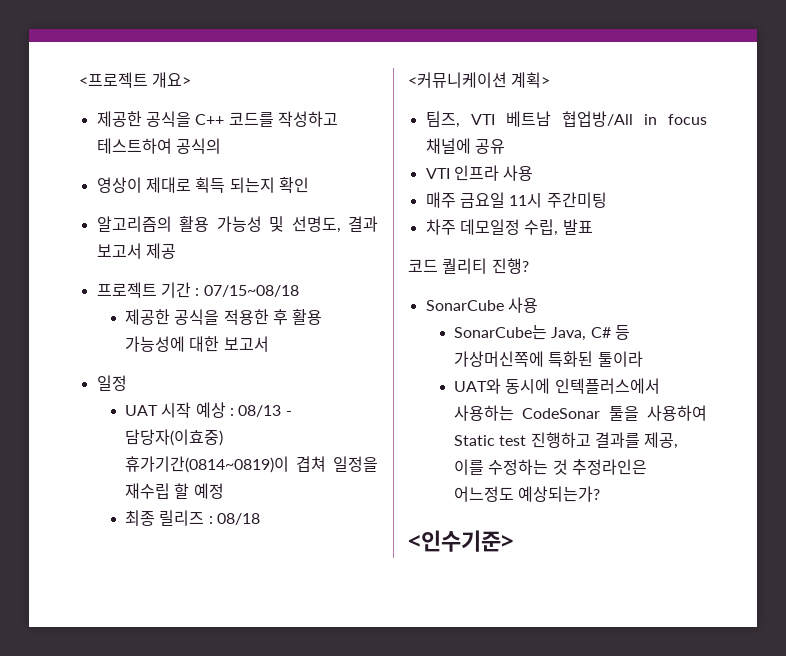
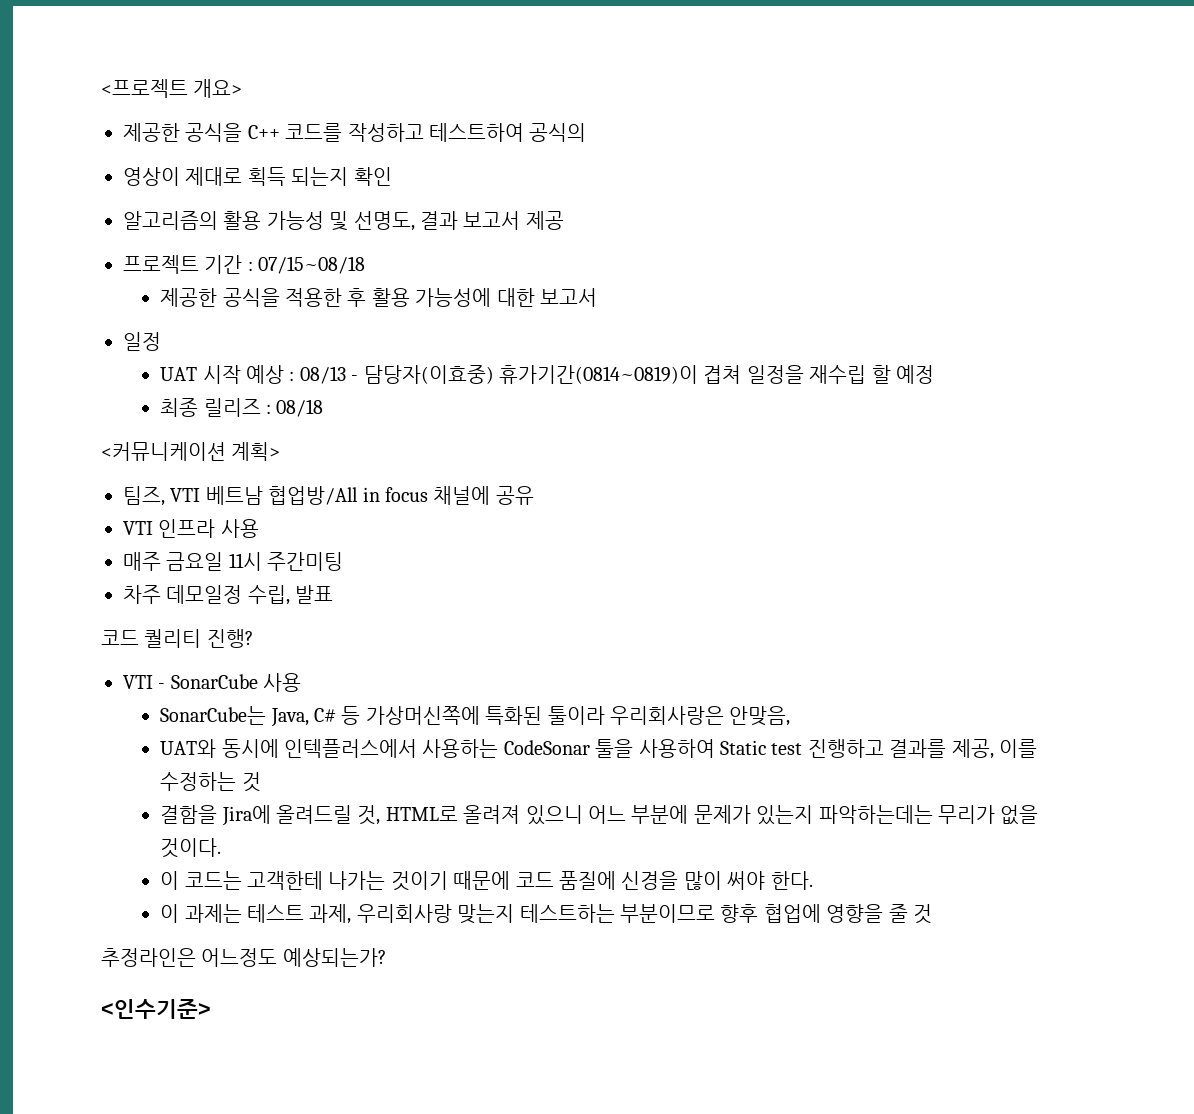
- SonarCube 사용
+ VTI - SonarCube 사용
- SonarCube는 Java, C# 등 가상머신쪽에 특화된 툴이라
+ SonarCube는 Java, C# 등 가상머신쪽에 특화된 툴이라 우리회사랑은 안맞음,
- UAT와 동시에 인텍플러스에서 사용하는 CodeSonar 툴을 사용하여 Static test 진행하고 결과를 제공, 이를 수정하는 것 추정라인은 어느정도 예상되는가?
+ UAT와 동시에 인텍플러스에서 사용하는 CodeSonar 툴을 사용하여 Static test 진행하고 결과를 제공, 이를 수정하는 것
+ 결함을 Jira에 올려드릴 것, HTML로 올려져 있으니 어느 부분에 문제가 있는지 파악하는데는 무리가 없을 것이다.
+ 이 코드는 고객한테 나가는 것이기 때문에 코드 품질에 신경을 많이 써야 한다.
+ 이 과제는 테스트 과제, 우리회사랑 맞는지 테스트하는 부분이므로 향후 협업에 영향을 줄 것
+ 추정라인은 어느정도 예상되는가?

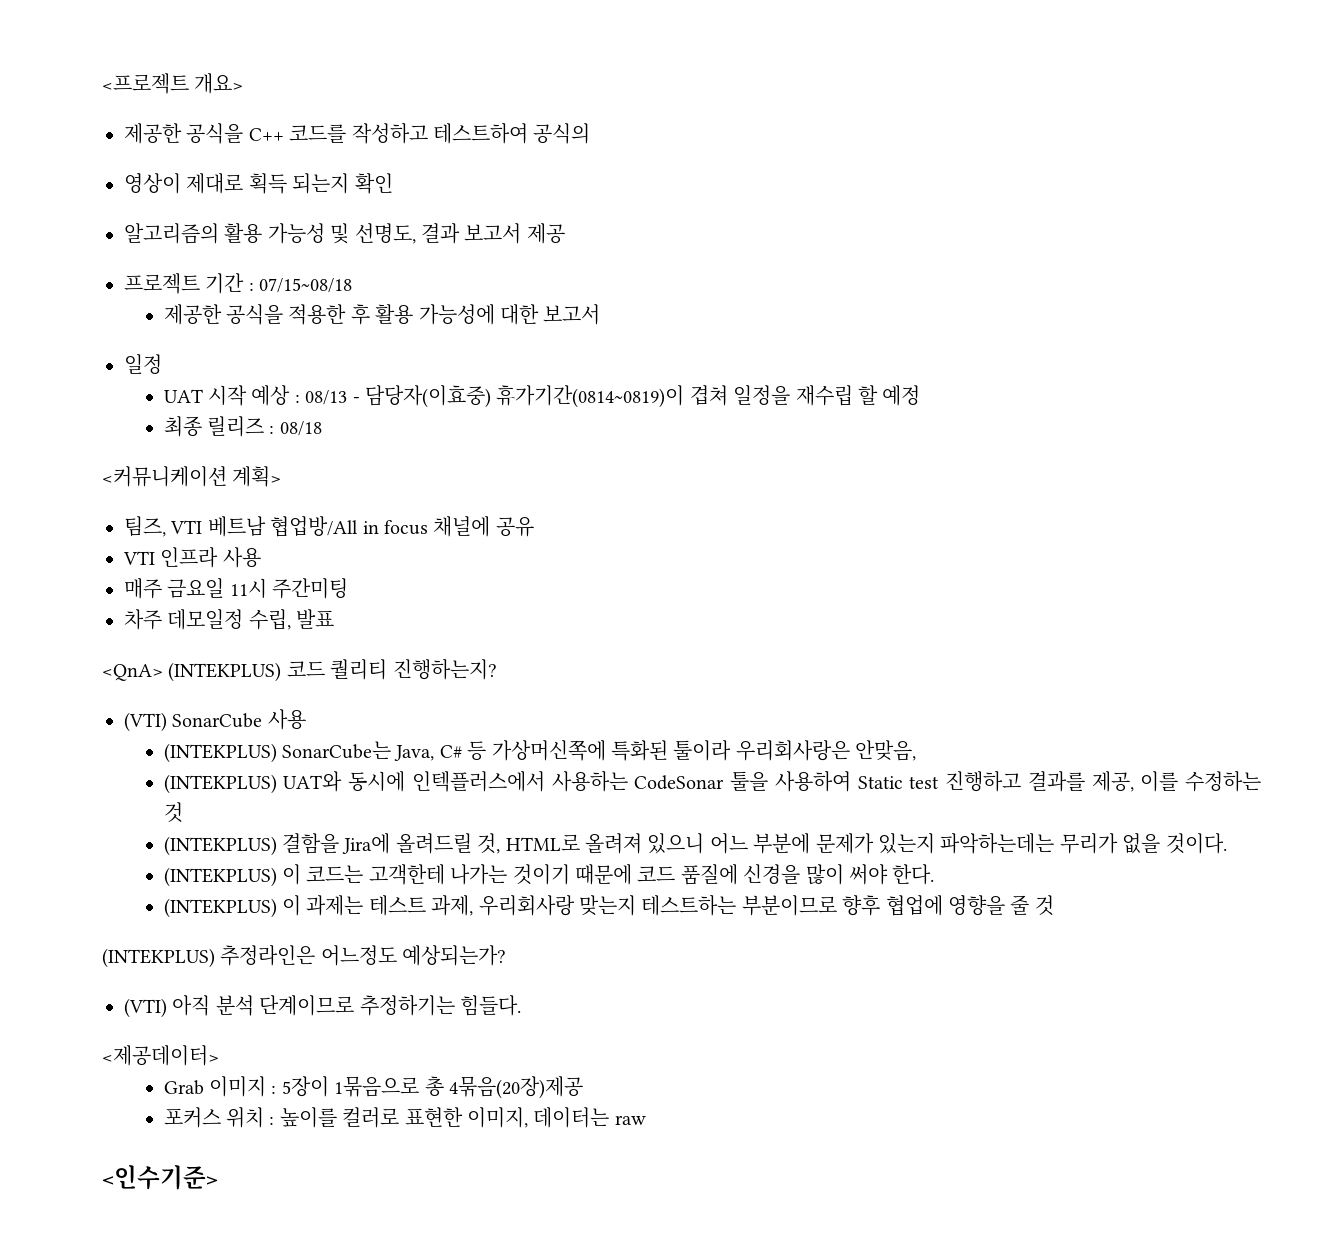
- 코드 퀄리티 진행?
- VTI - SonarCube 사용
+ <QnA> (INTEKPLUS) 코드 퀄리티 진행하는지?
+ (VTI) SonarCube 사용
- SonarCube는 Java, C# 등 가상머신쪽에 특화된 툴이라 우리회사랑은 안맞음,
+ (INTEKPLUS) SonarCube는 Java, C# 등 가상머신쪽에 특화된 툴이라 우리회사랑은 안맞음,
- UAT와 동시에 인텍플러스에서 사용하는 CodeSonar 툴을 사용하여 Static test 진행하고 결과를 제공, 이를 수정하는 것
+ (INTEKPLUS) UAT와 동시에 인텍플러스에서 사용하는 CodeSonar 툴을 사용하여 Static test 진행하고 결과를 제공, 이를 수정하는 것
- 결함을 Jira에 올려드릴 것, HTML로 올려져 있으니 어느 부분에 문제가 있는지 파악하는데는 무리가 없을 것이다.
+ (INTEKPLUS) 결함을 Jira에 올려드릴 것, HTML로 올려져 있으니 어느 부분에 문제가 있는지 파악하는데는 무리가 없을 것이다.
- 이 코드는 고객한테 나가는 것이기 때문에 코드 품질에 신경을 많이 써야 한다.
+ (INTEKPLUS) 이 코드는 고객한테 나가는 것이기 때문에 코드 품질에 신경을 많이 써야 한다.
- 이 과제는 테스트 과제, 우리회사랑 맞는지 테스트하는 부분이므로 향후 협업에 영향을 줄 것
+ (INTEKPLUS) 이 과제는 테스트 과제, 우리회사랑 맞는지 테스트하는 부분이므로 향후 협업에 영향을 줄 것
- 추정라인은 어느정도 예상되는가?
+ (INTEKPLUS) 추정라인은 어느정도 예상되는가?
+ (VTI) 아직 분석 단계이므로 추정하기는 힘들다.
+ <제공데이터>
+ Grab 이미지 : 5장이 1묶음으로 총 4묶음(20장)제공
+ 포커스 위치 : 높이를 컬러로 표현한 이미지, 데이터는 raw

